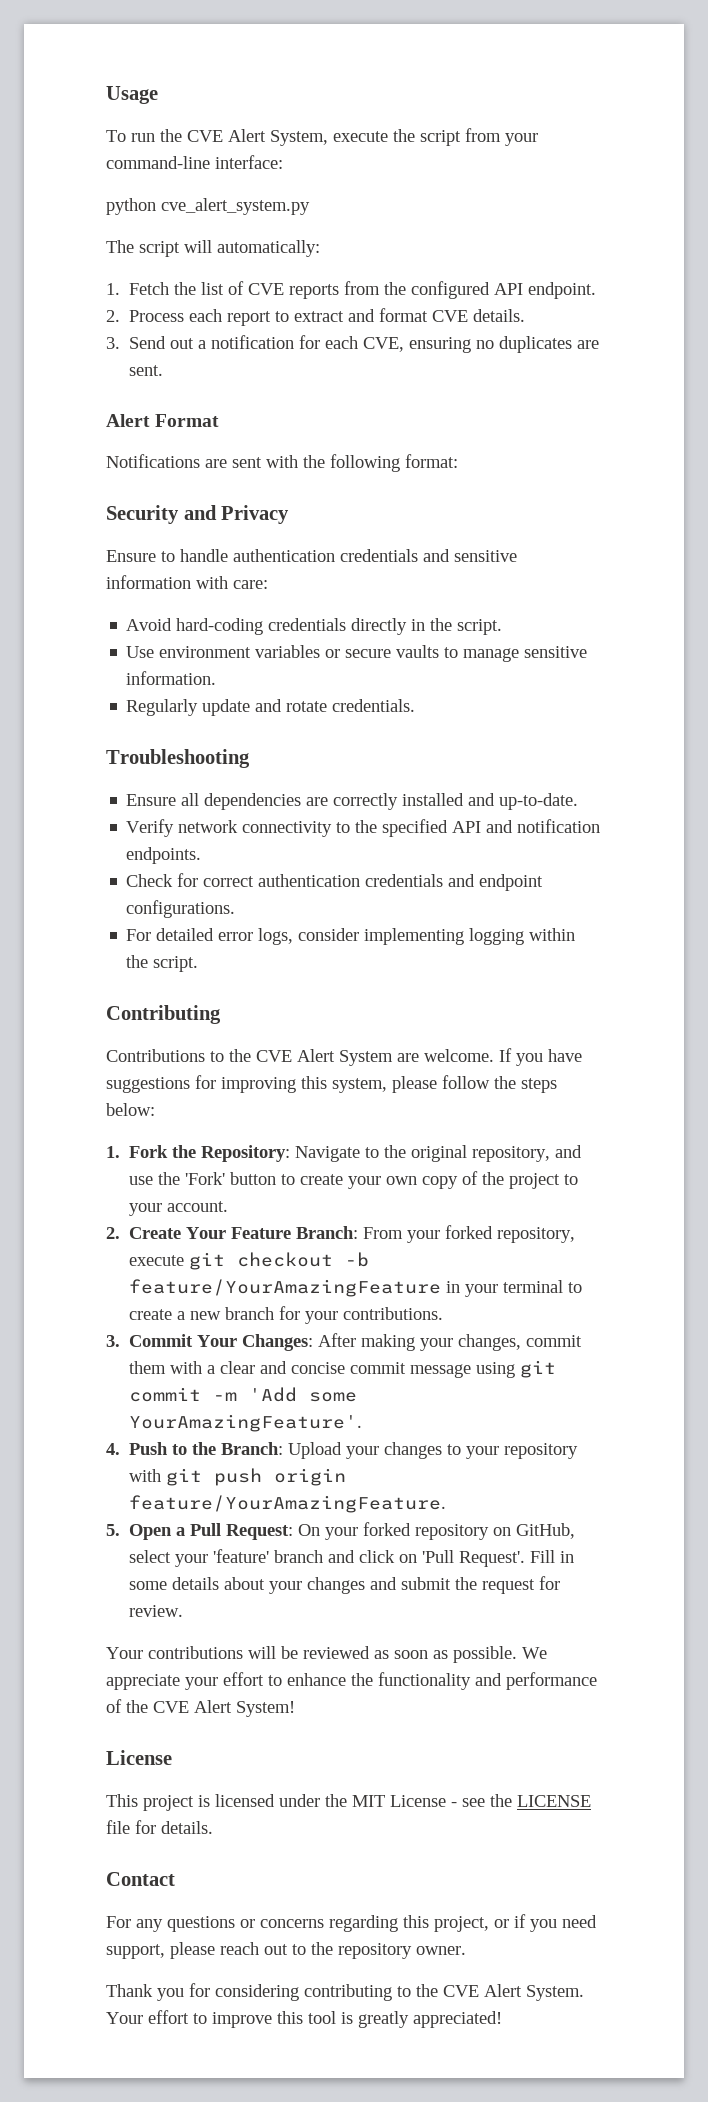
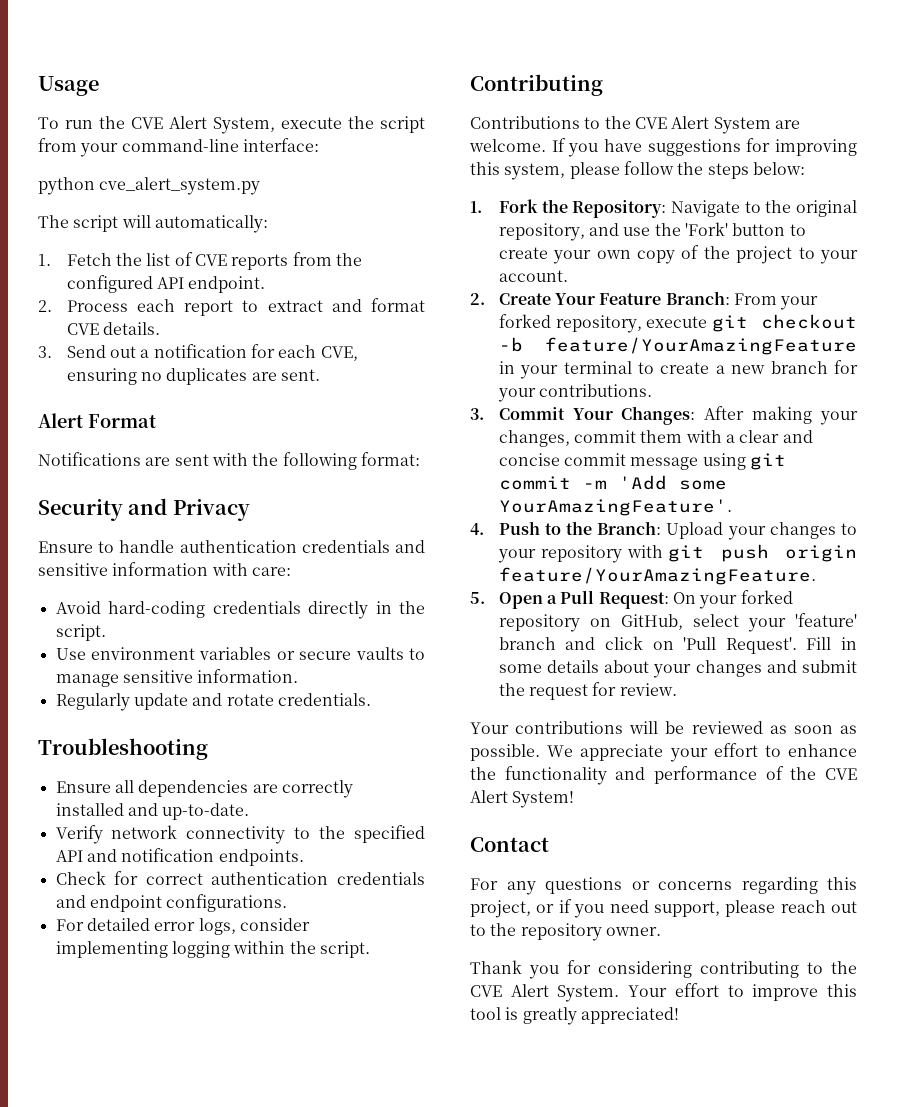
  We appreciate your effort to enhance the functionality and performance of the CVE Alert System!
- License
- This project is licensed under the MIT License - see the LICENSE file for details.

